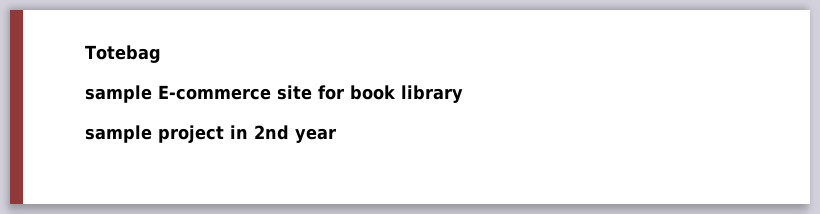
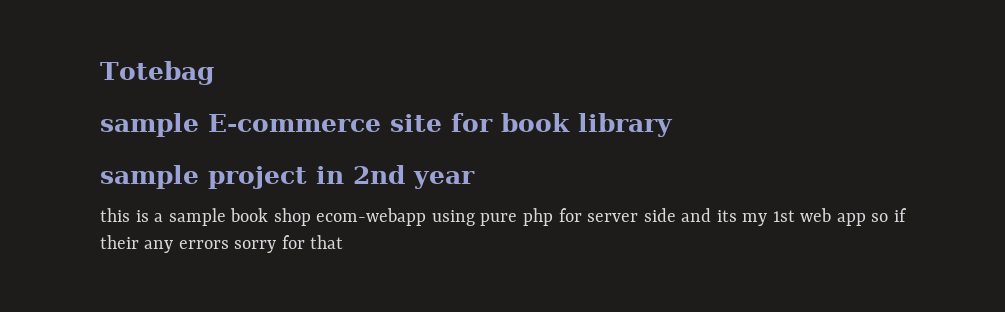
+ this is a sample book shop ecom-webapp using pure php for server side and its my 1st web app so if their any errors sorry for that

